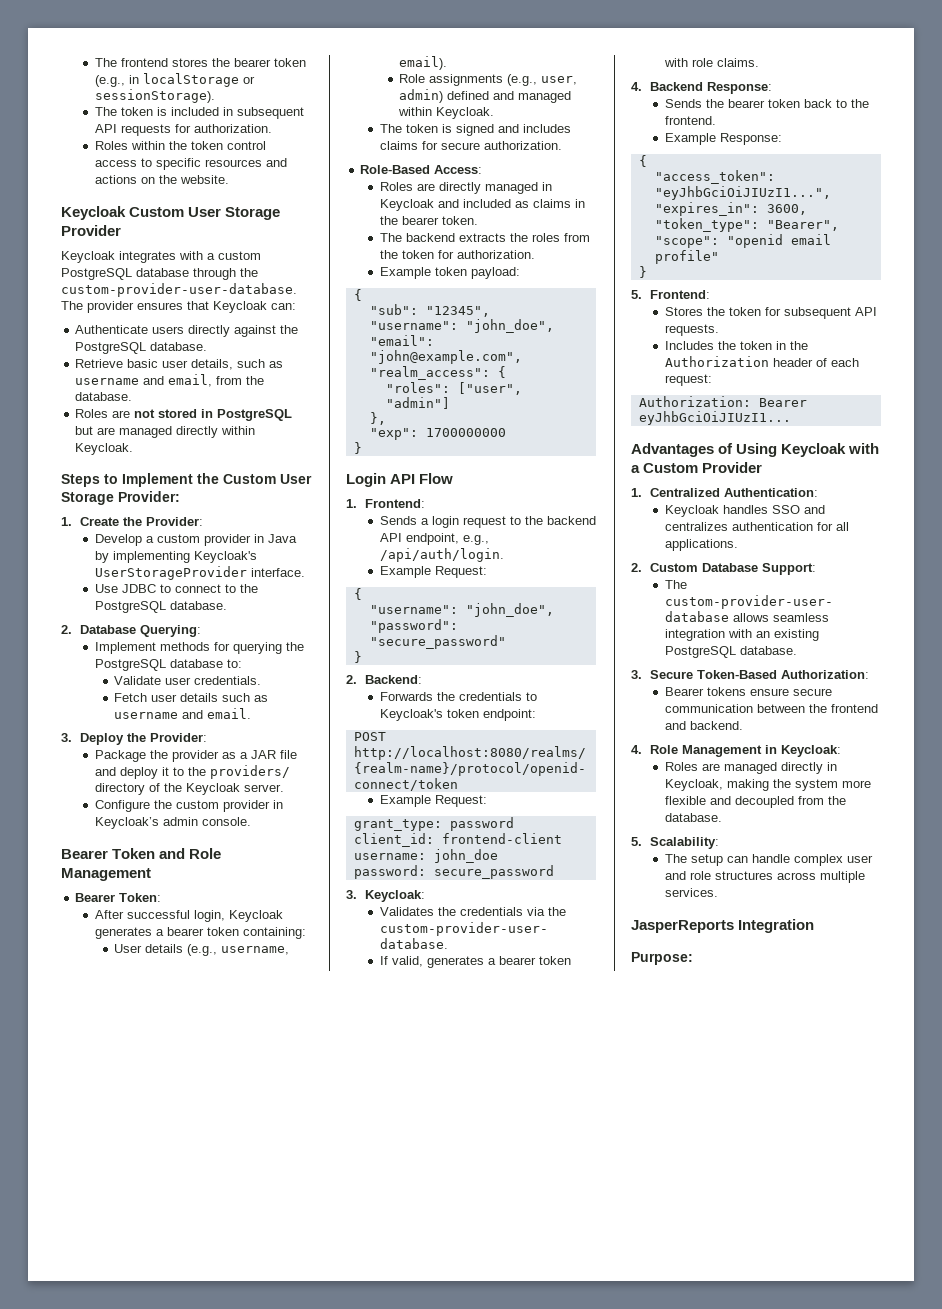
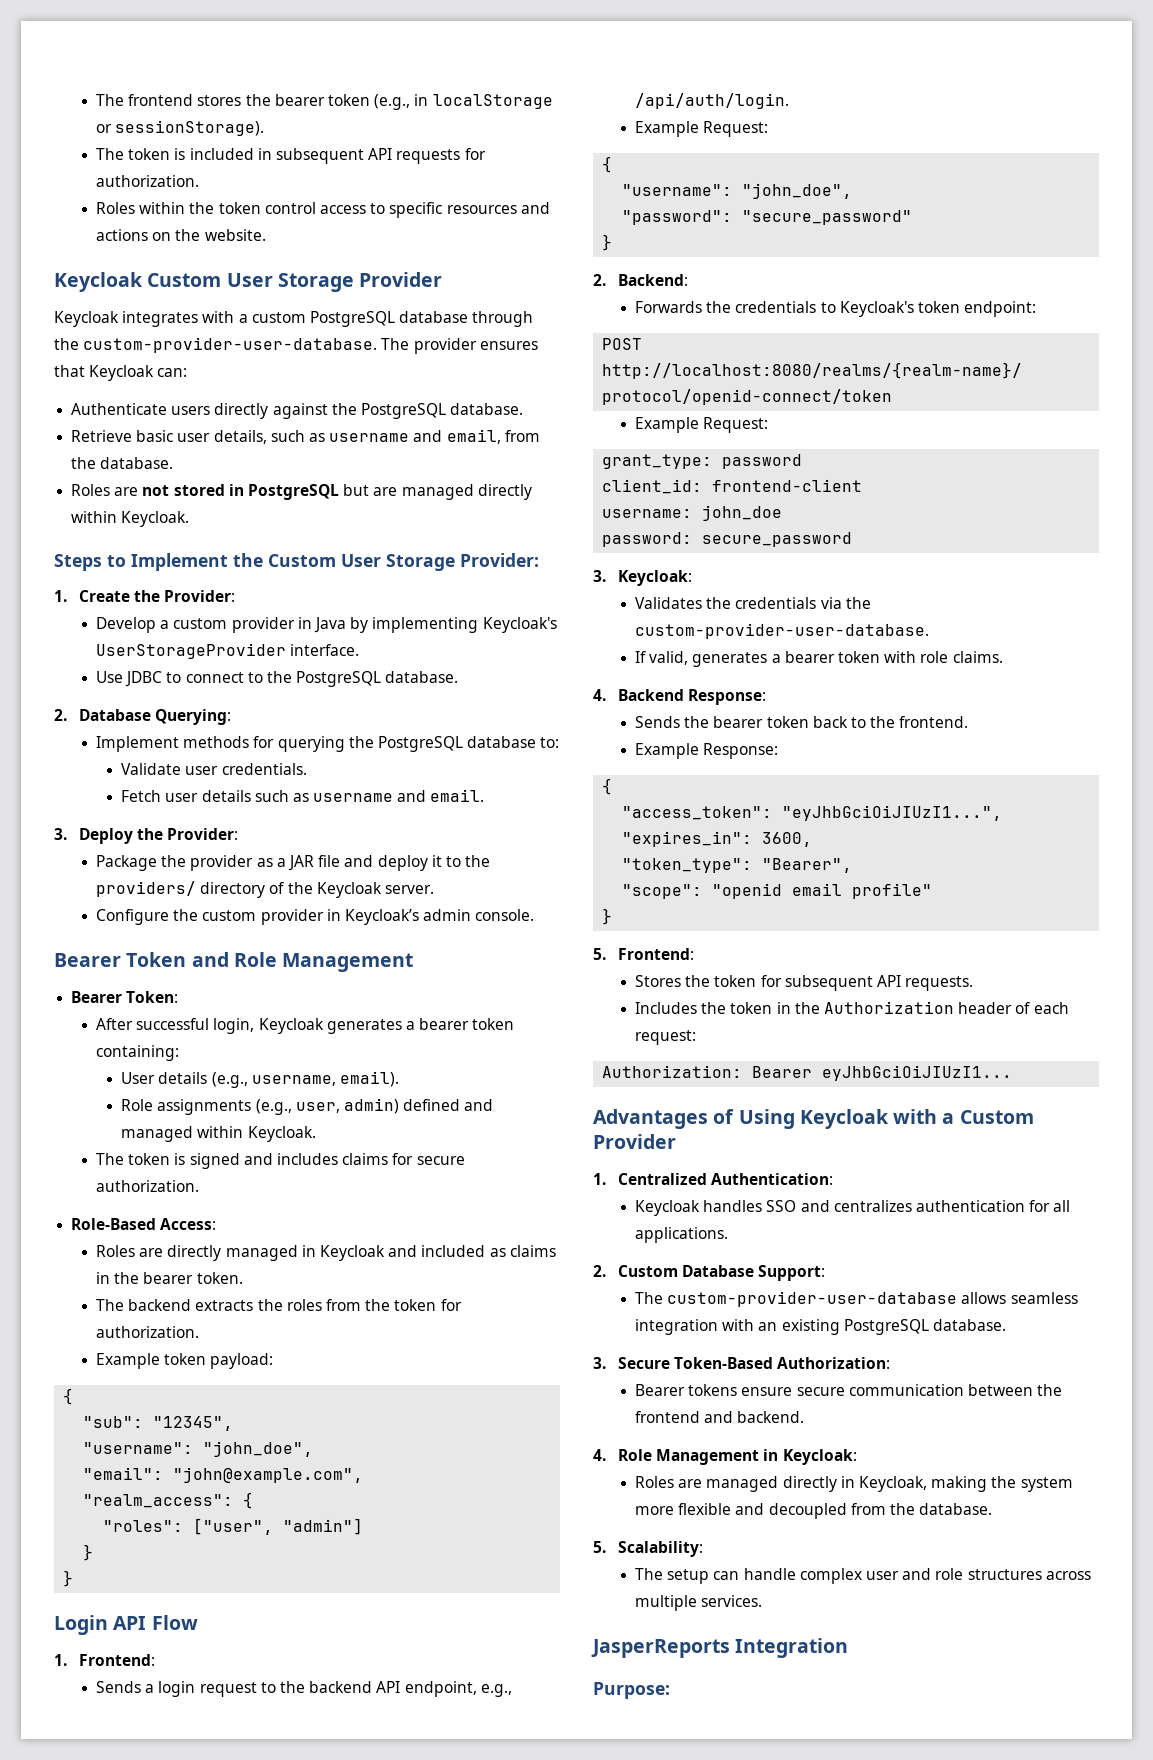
  "roles": ["user", "admin"]
- },
- "exp": 1700000000
+ }

